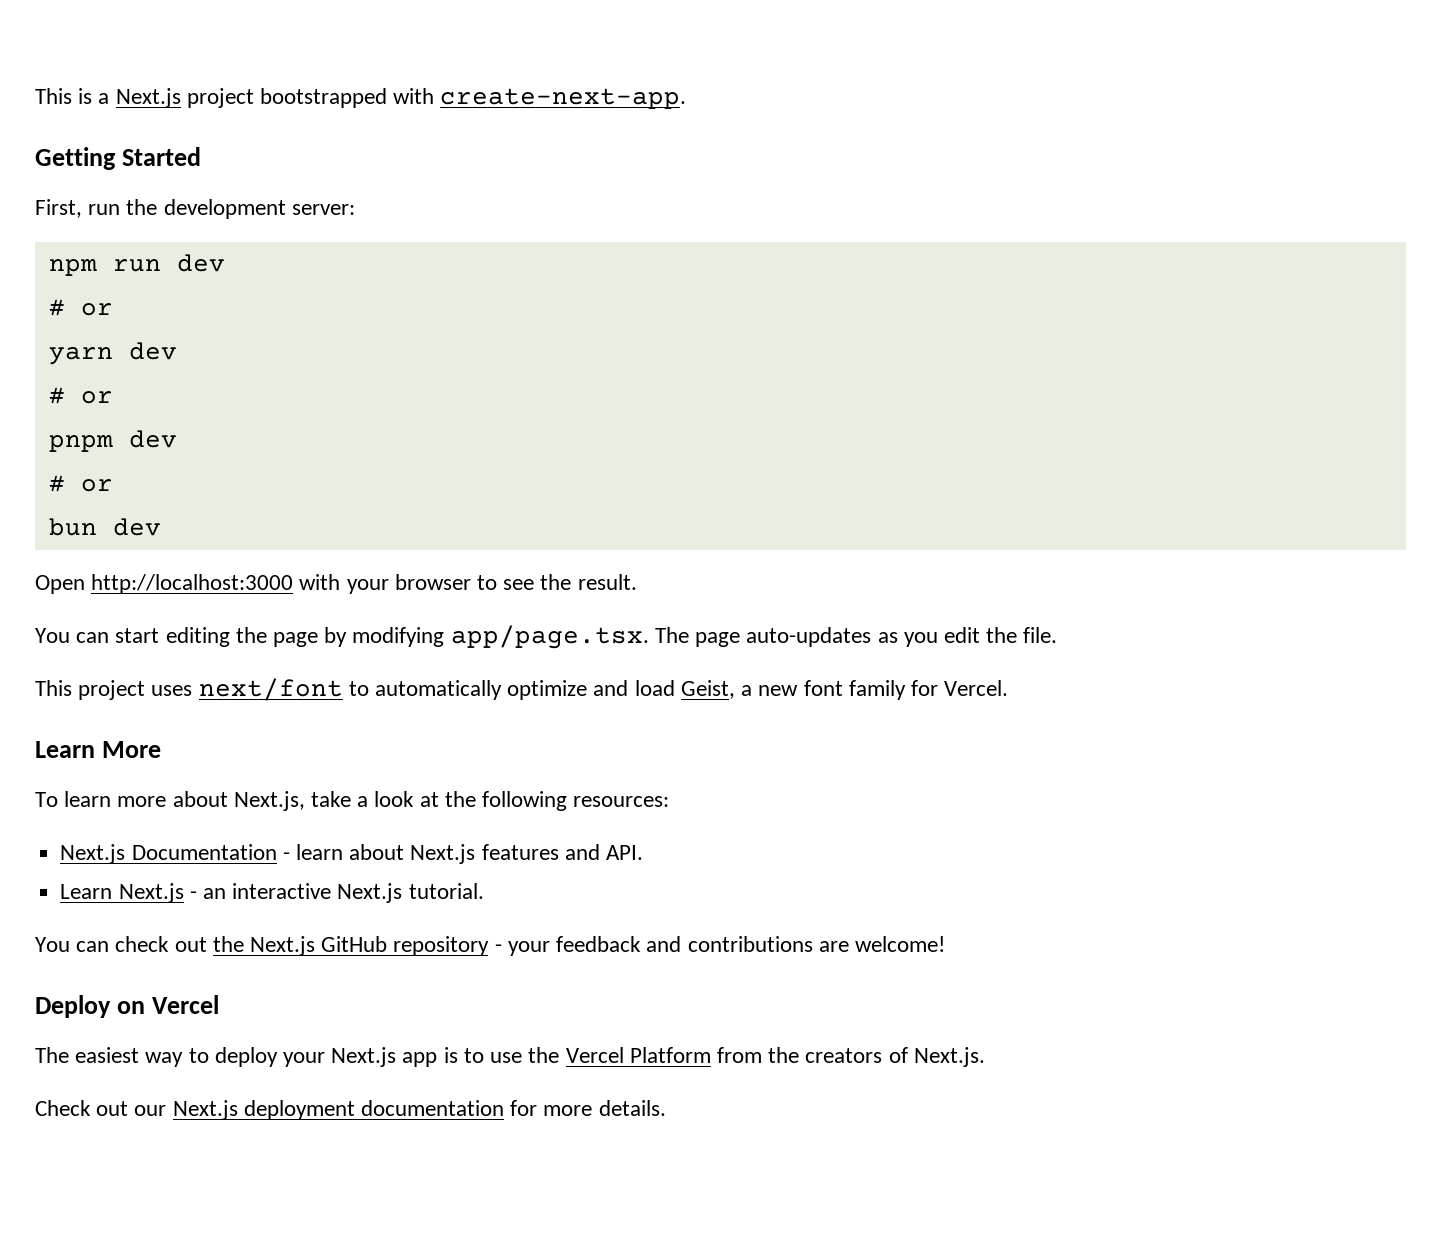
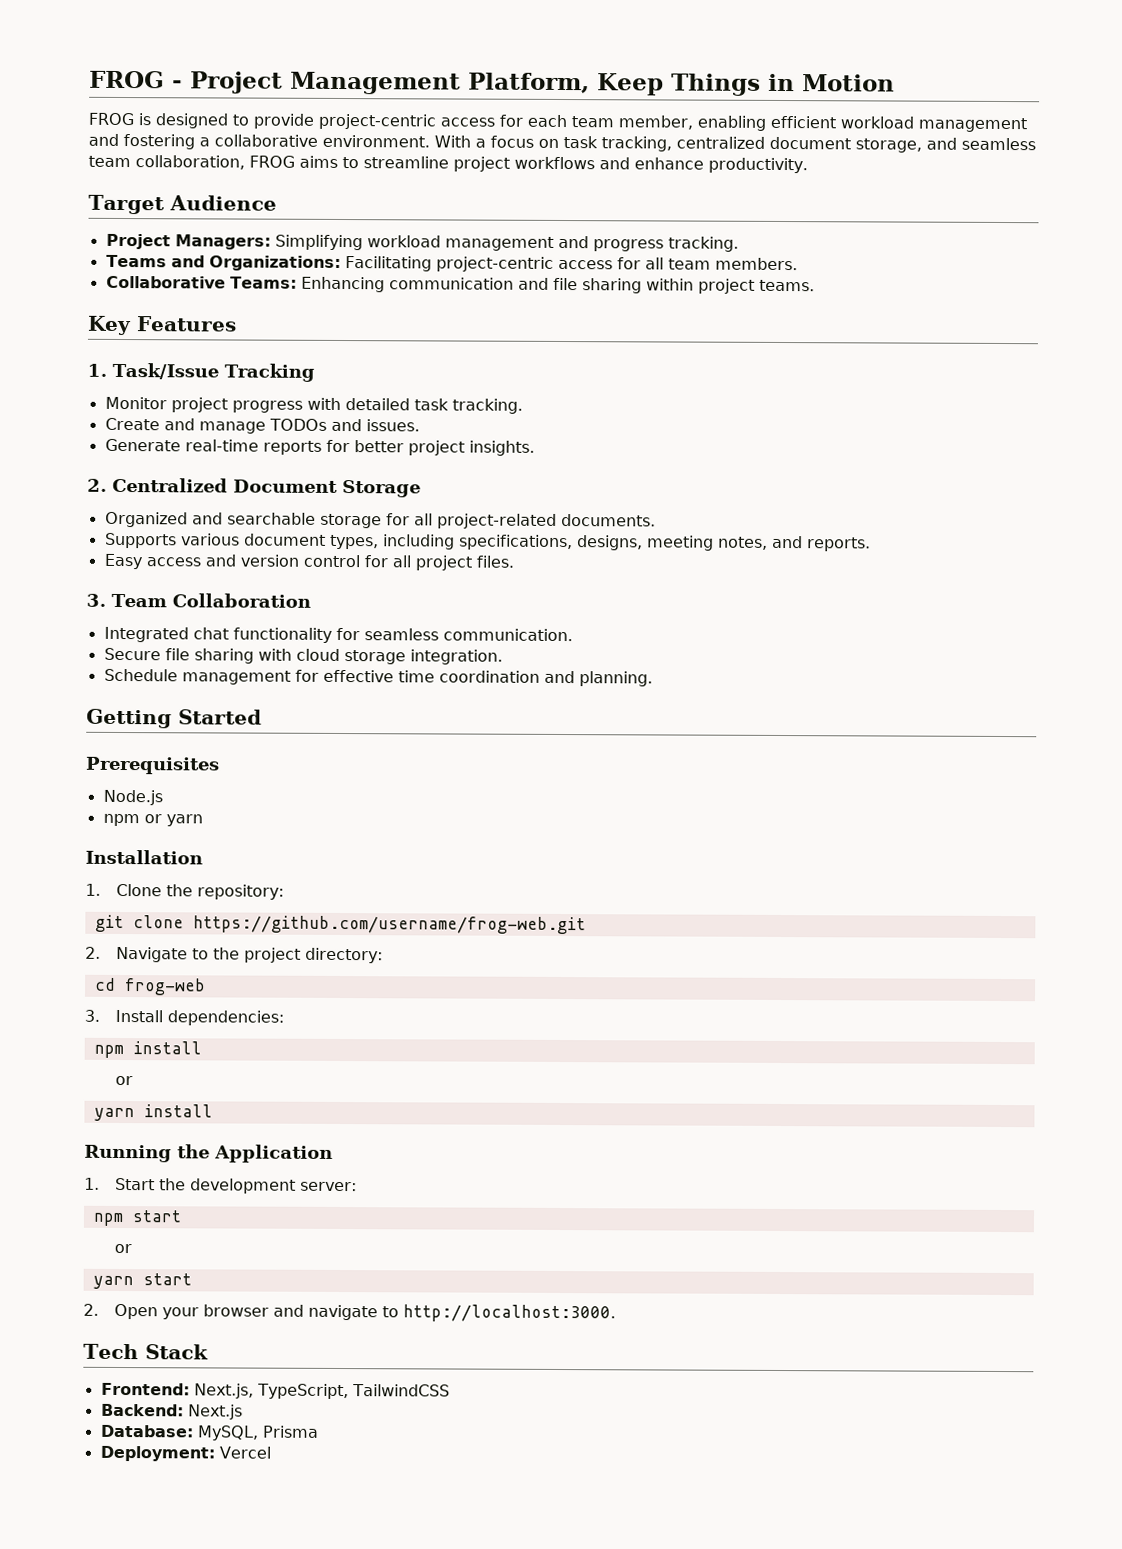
- This is a Next.js project bootstrapped with create-next-app.
+ FROG - Project Management Platform, Keep Things in Motion
+ FROG is designed to provide project-centric access for each team member, enabling efficient workload management and fostering a collaborative environment. With a focus on task tracking, centralized document storage, and seamless team collaboration, FROG aims to streamline project workflows and enhance productivity.
+ Target Audience
+ Project Managers: Simplifying workload management and progress tracking.
+ Teams and Organizations: Facilitating project-centric access for all team members.
+ Collaborative Teams: Enhancing communication and file sharing within project teams.
+ Key Features
+ 1. Task/Issue Tracking
+ Monitor project progress with detailed task tracking.
+ Create and manage TODOs and issues.
+ Generate real-time reports for better project insights.
+ 2. Centralized Document Storage
+ Organized and searchable storage for all project-related documents.
+ Supports various document types, including specifications, designs, meeting notes, and reports.
+ Easy access and version control for all project files.
+ 3. Team Collaboration
+ Integrated chat functionality for seamless communication.
+ Secure file sharing with cloud storage integration.
+ Schedule management for effective time coordination and planning.
  Getting Started
- First, run the development server:
+ Prerequisites
+ Node.js
+ npm or yarn
+ Installation
+ 1. Clone the repository:
+ git clone https://github.com/username/frog-web.git
+ 2. Navigate to the project directory:
+ cd frog-web
+ 3. Install dependencies:
+ npm install
+ or
+ yarn install
+ Running the Application
+ 1. Start the development server:
- npm run dev
- # or
- yarn dev
- # or
- pnpm dev
- # or
- bun dev
- Open http://localhost:3000 with your browser to see the result.
- You can start editing the page by modifying app/page.tsx. The page auto-updates as you edit the file.
- This project uses next/font to automatically optimize and load Geist, a new font family for Vercel.
- Learn More
- To learn more about Next.js, take a look at the following resources:
- Next.js Documentation - learn about Next.js features and API.
- Learn Next.js - an interactive Next.js tutorial.
- You can check out the Next.js GitHub repository - your feedback and contributions are welcome!
- Deploy on Vercel
- The easiest way to deploy your Next.js app is to use the Vercel Platform from the creators of Next.js.
- Check out our Next.js deployment documentation for more details.
+ npm start
+ or
+ yarn start
+ 2. Open your browser and navigate to http://localhost:3000.
+ Tech Stack
+ Frontend: Next.js, TypeScript, TailwindCSS
+ Backend: Next.js
+ Database: MySQL, Prisma
+ Deployment: Vercel

